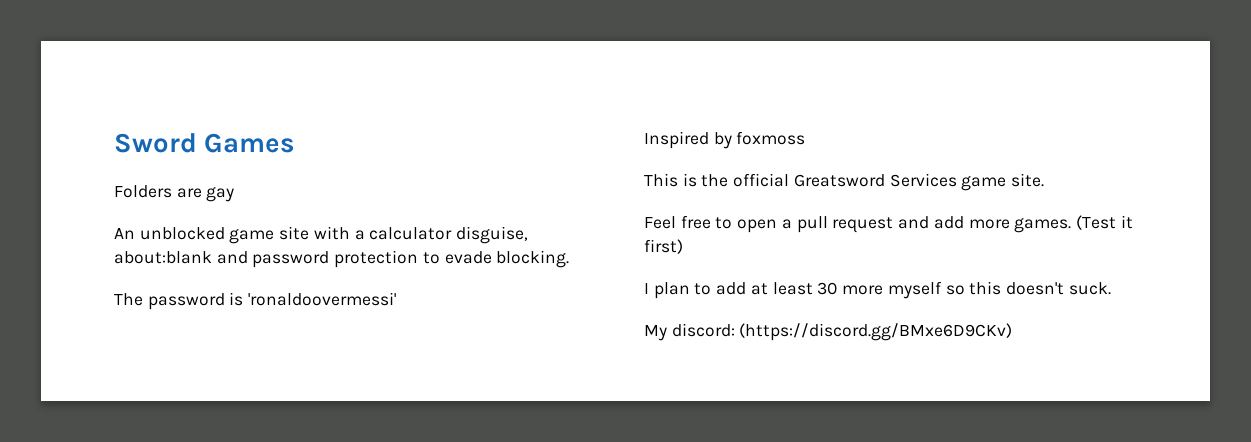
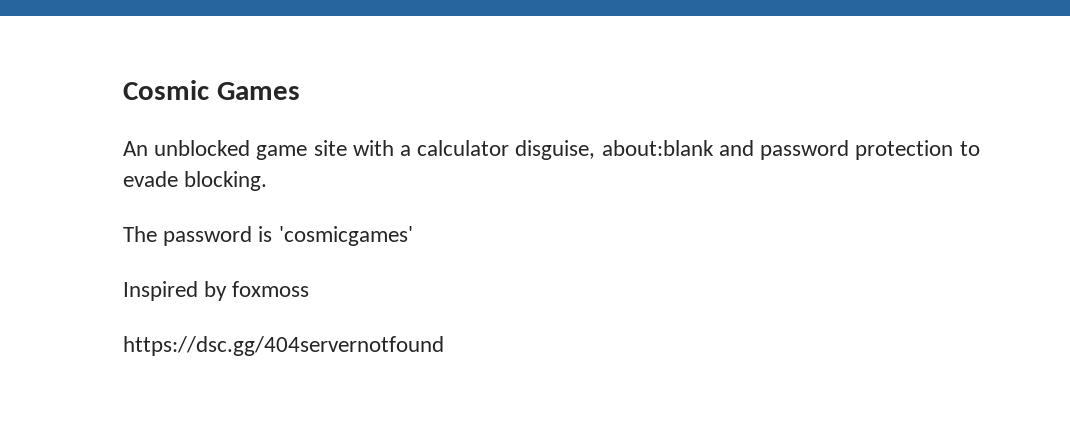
- Sword Games
+ Cosmic Games
- Folders are gay
- The password is 'ronaldoovermessi'
+ The password is 'cosmicgames'
- This is the official Greatsword Services game site.
- Feel free to open a pull request and add more games. (Test it first)
- I plan to add at least 30 more myself so this doesn't suck.
- My discord: (https://discord.gg/BMxe6D9CKv)
+ https://dsc.gg/404servernotfound

